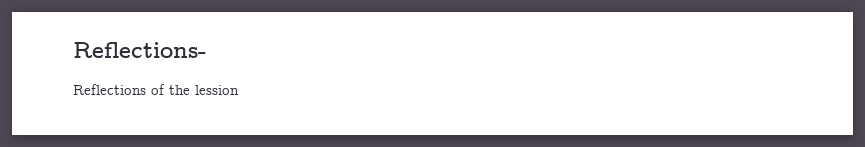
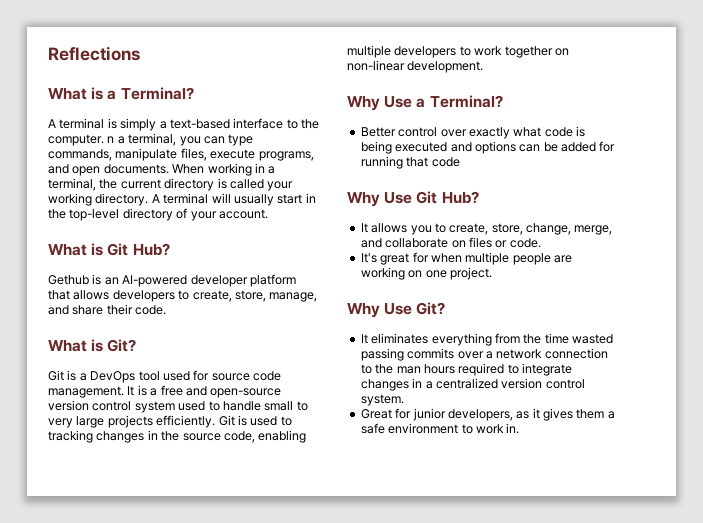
- Reflections-
- Reflections of the lession
+ Reflections
+ What is a Terminal?
+ A terminal is simply a text-based interface to the computer. n a terminal, you can type commands, manipulate files, execute programs, and open documents. When working in a terminal, the current directory is called your working directory. A terminal will usually start in the top-level directory of your account.
+ What is Git Hub?
+ Gethub is an AI-powered developer platform that allows developers to create, store, manage, and share their code.
+ What is Git?
+ Git is a DevOps tool used for source code management. It is a free and open-source version control system used to handle small to very large projects efficiently. Git is used to tracking changes in the source code, enabling multiple developers to work together on non-linear development.
+ Why Use a Terminal?
+ Better control over exactly what code is being executed and options can be added for running that code
+ Why Use Git Hub?
+ It allows you to create, store, change, merge, and collaborate on files or code.
+ It's great for when multiple people are working on one project.
+ Why Use Git?
+ It eliminates everything from the time wasted passing commits over a network connection to the man hours required to integrate changes in a centralized version control system.
+ Great for junior developers, as it gives them a safe environment to work in.

